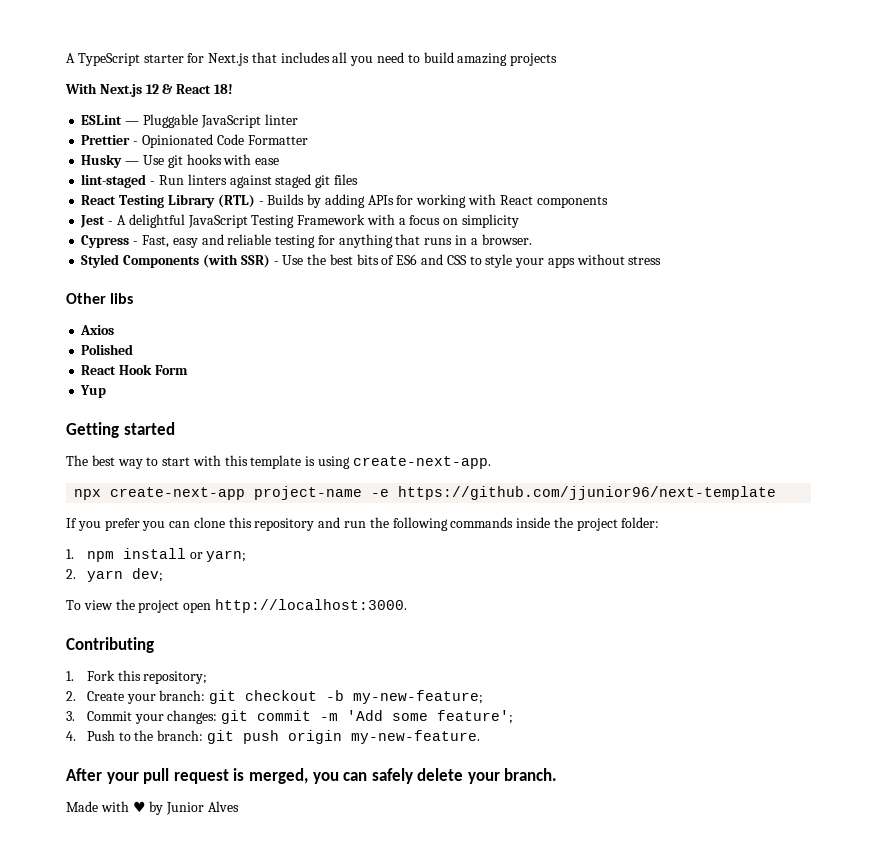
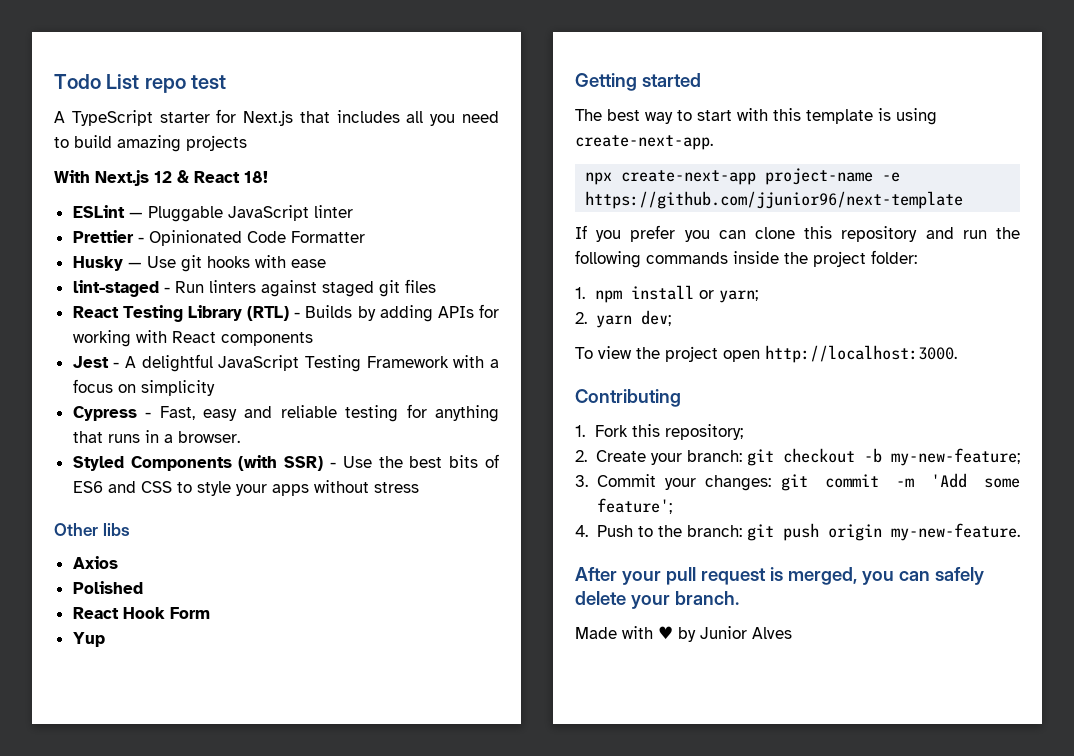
+ Todo List repo test

